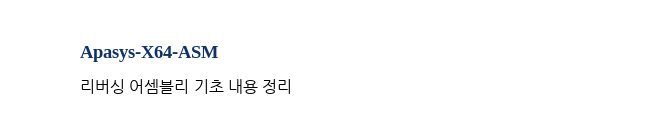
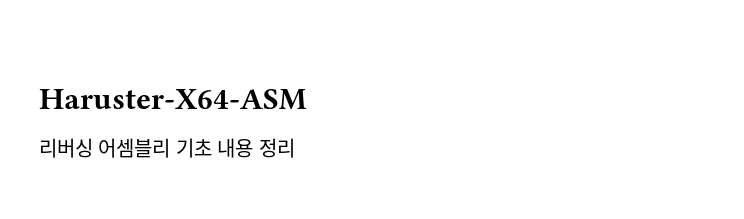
- Apasys-X64-ASM
+ Haruster-X64-ASM

